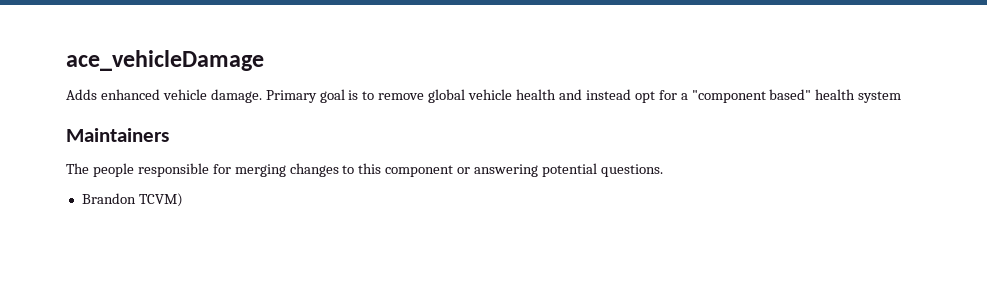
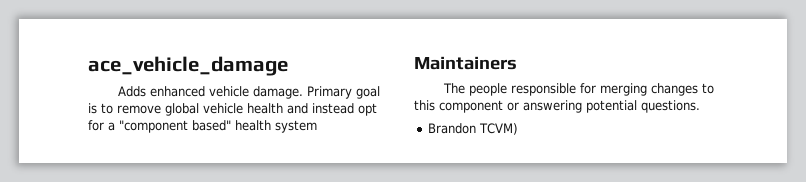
- ace_vehicleDamage
+ ace_vehicle_damage

